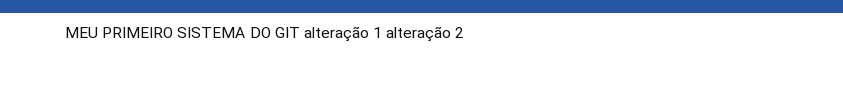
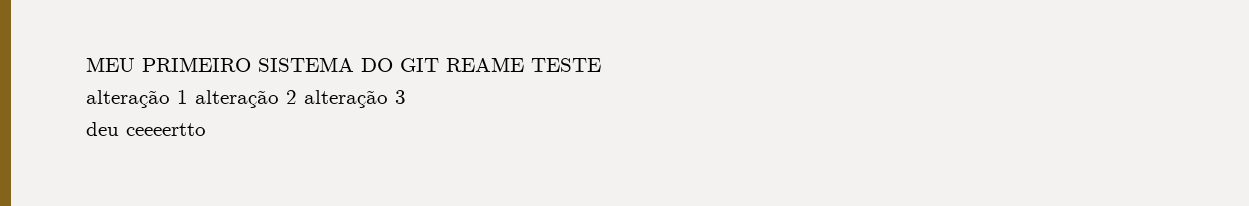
- MEU PRIMEIRO SISTEMA DO GIT alteração 1 alteração 2
+ MEU PRIMEIRO SISTEMA DO GIT REAME TESTE
+ alteração 1 alteração 2 alteração 3
+ deu ceeeertto

